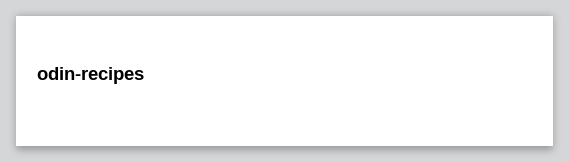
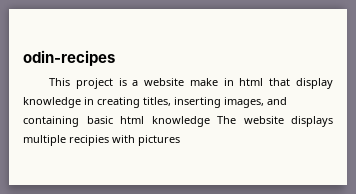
+ This project is a website make in html that display knowledge in creating titles, inserting images, and containing basic html knowledge The website displays multiple recipies with pictures

